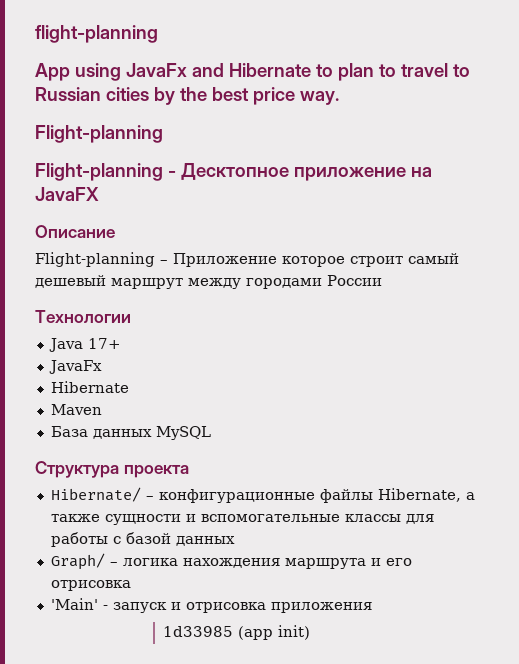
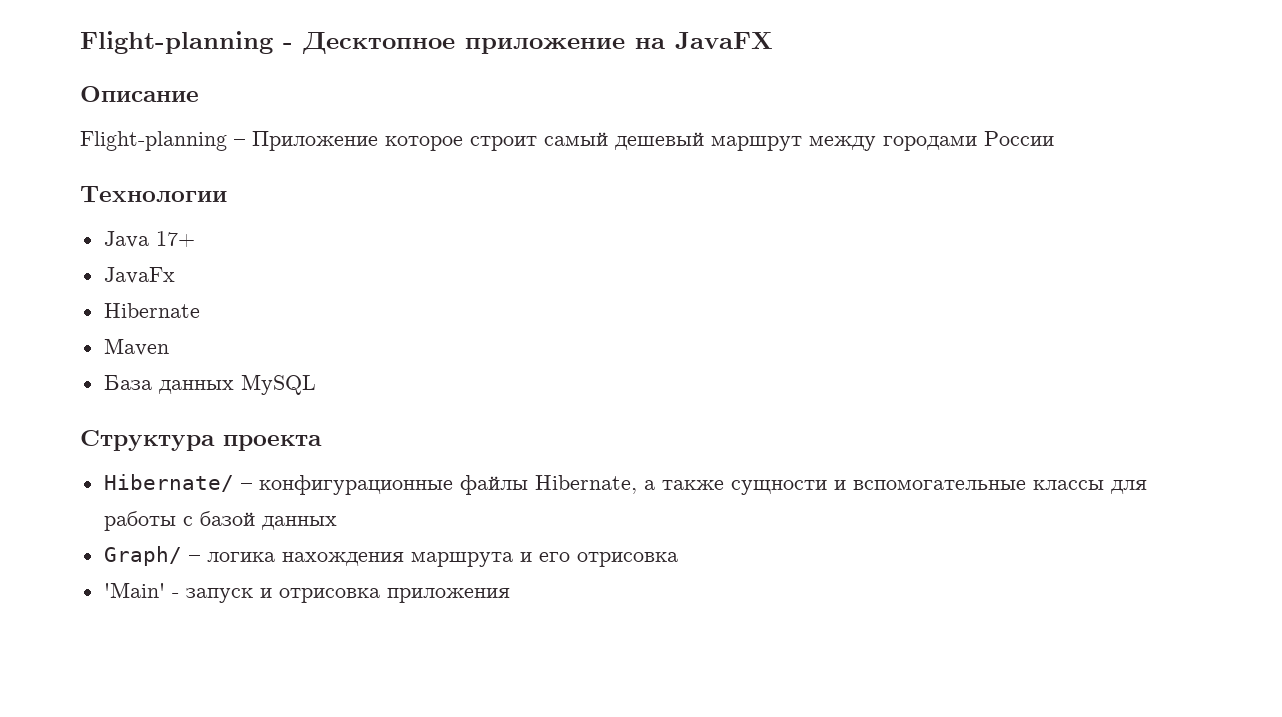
- flight-planning
- App using JavaFx and Hibernate to plan to travel to Russian cities by the best price way.
- Flight-planning
- 1d33985 (app init)

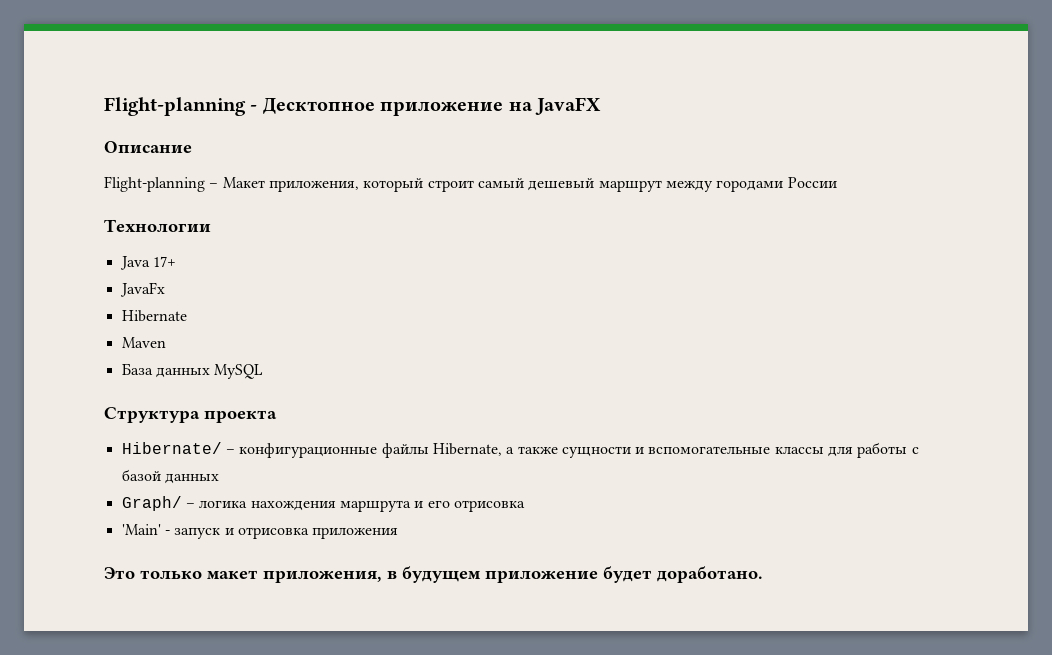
- Flight-planning – Приложение которое строит самый дешевый маршрут между городами России
+ Flight-planning – Макет приложения, который строит самый дешевый маршрут между городами России
+ Это только макет приложения, в будущем приложение будет доработано.

